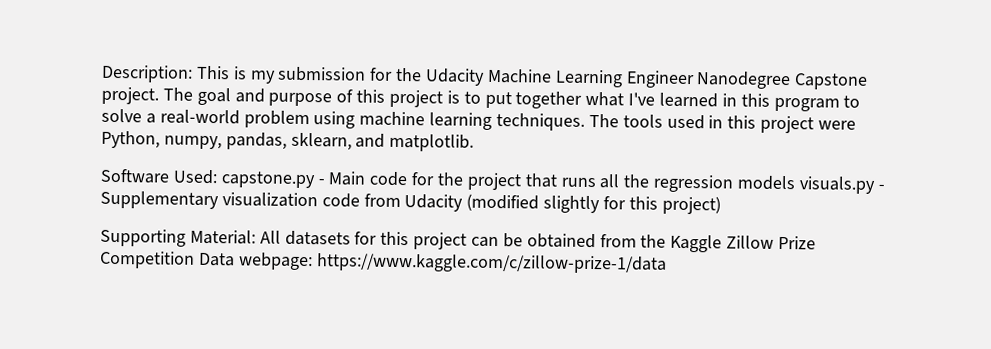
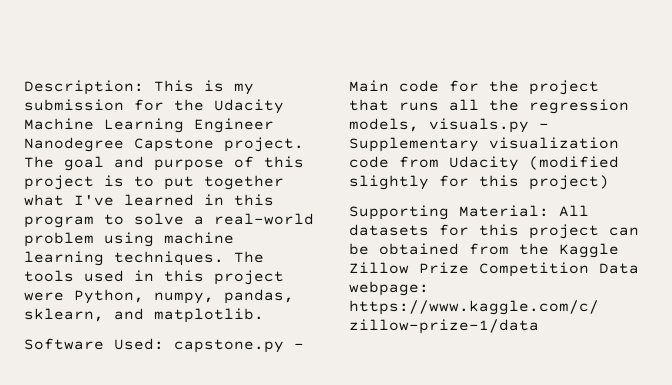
- Software Used: capstone.py - Main code for the project that runs all the regression models visuals.py - Supplementary visualization code from Udacity (modified slightly for this project)
+ Software Used: capstone.py - Main code for the project that runs all the regression models, visuals.py - Supplementary visualization code from Udacity (modified slightly for this project)

